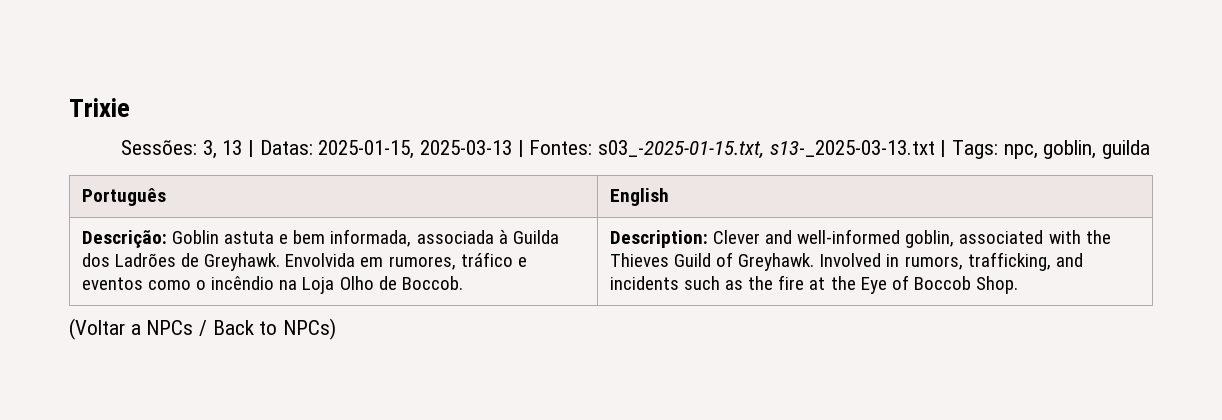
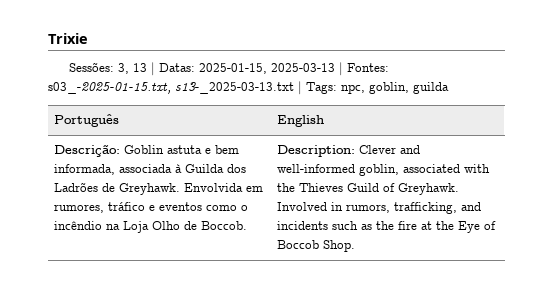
- (Voltar a NPCs / Back to NPCs)

